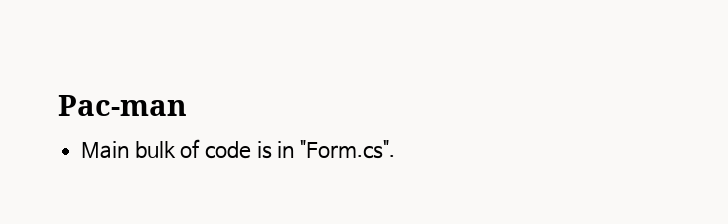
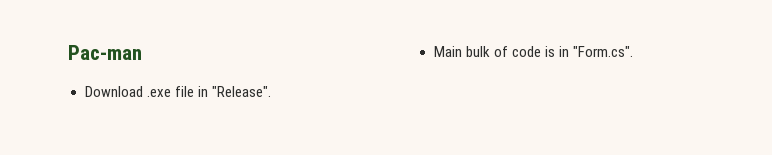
+ Download .exe file in "Release".

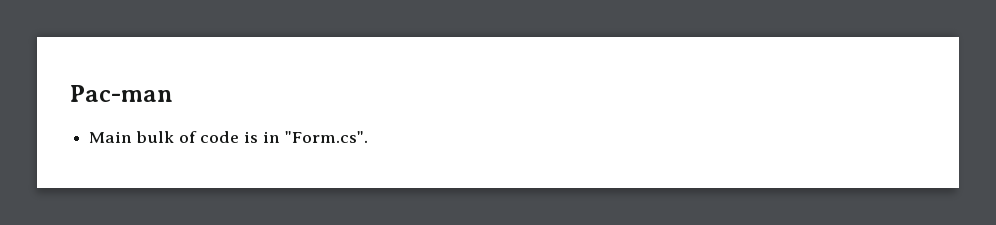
- Download .exe file in "Release".

